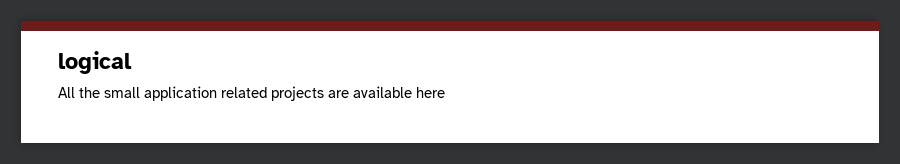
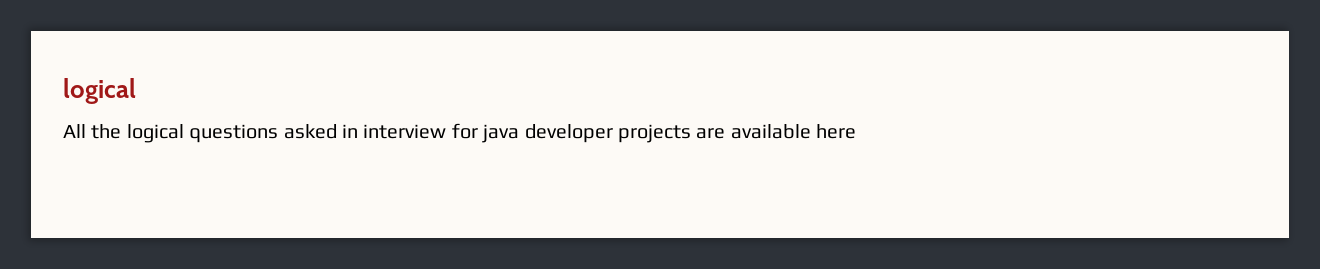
- All the small application related projects are available here
+ All the logical questions asked in interview for java developer projects are available here

